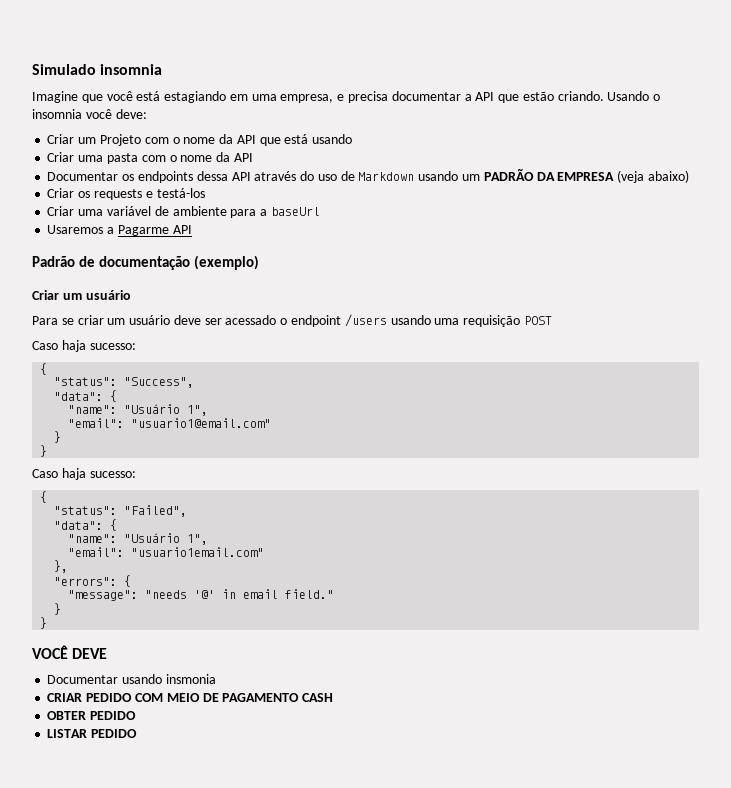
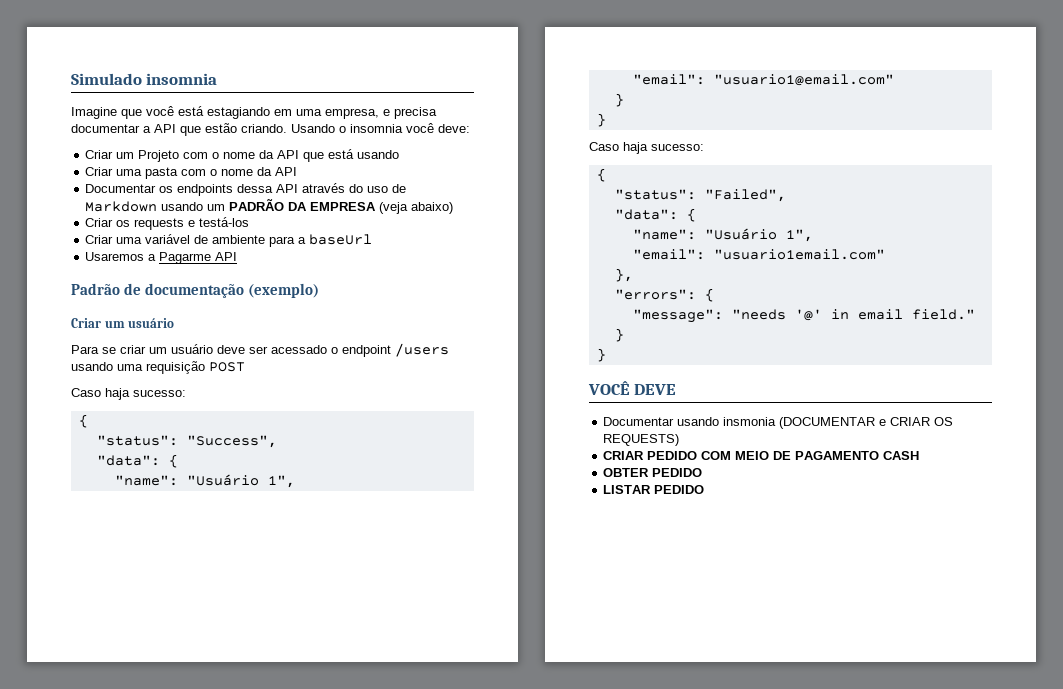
- Documentar usando insmonia
+ Documentar usando insmonia (DOCUMENTAR e CRIAR OS REQUESTS)

